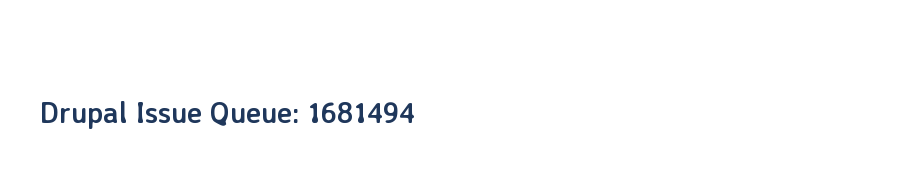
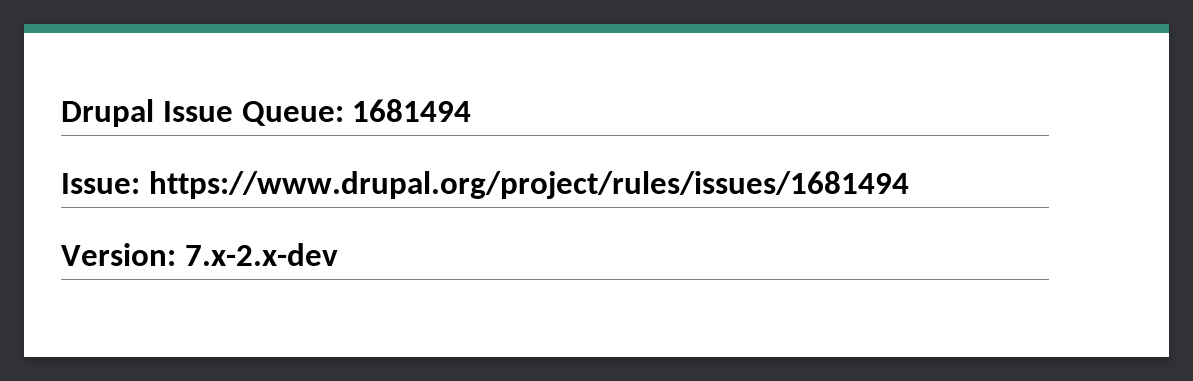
+ Issue: https://www.drupal.org/project/rules/issues/1681494
+ Version: 7.x-2.x-dev

